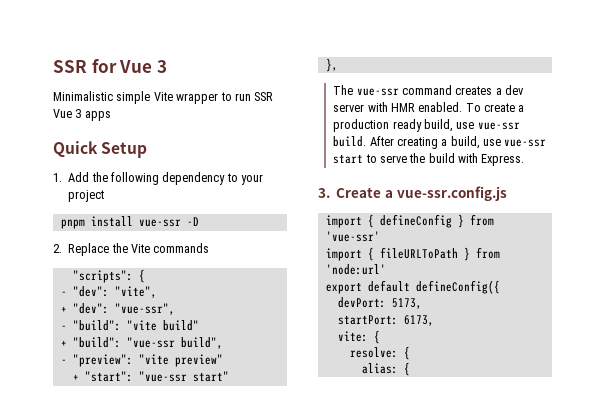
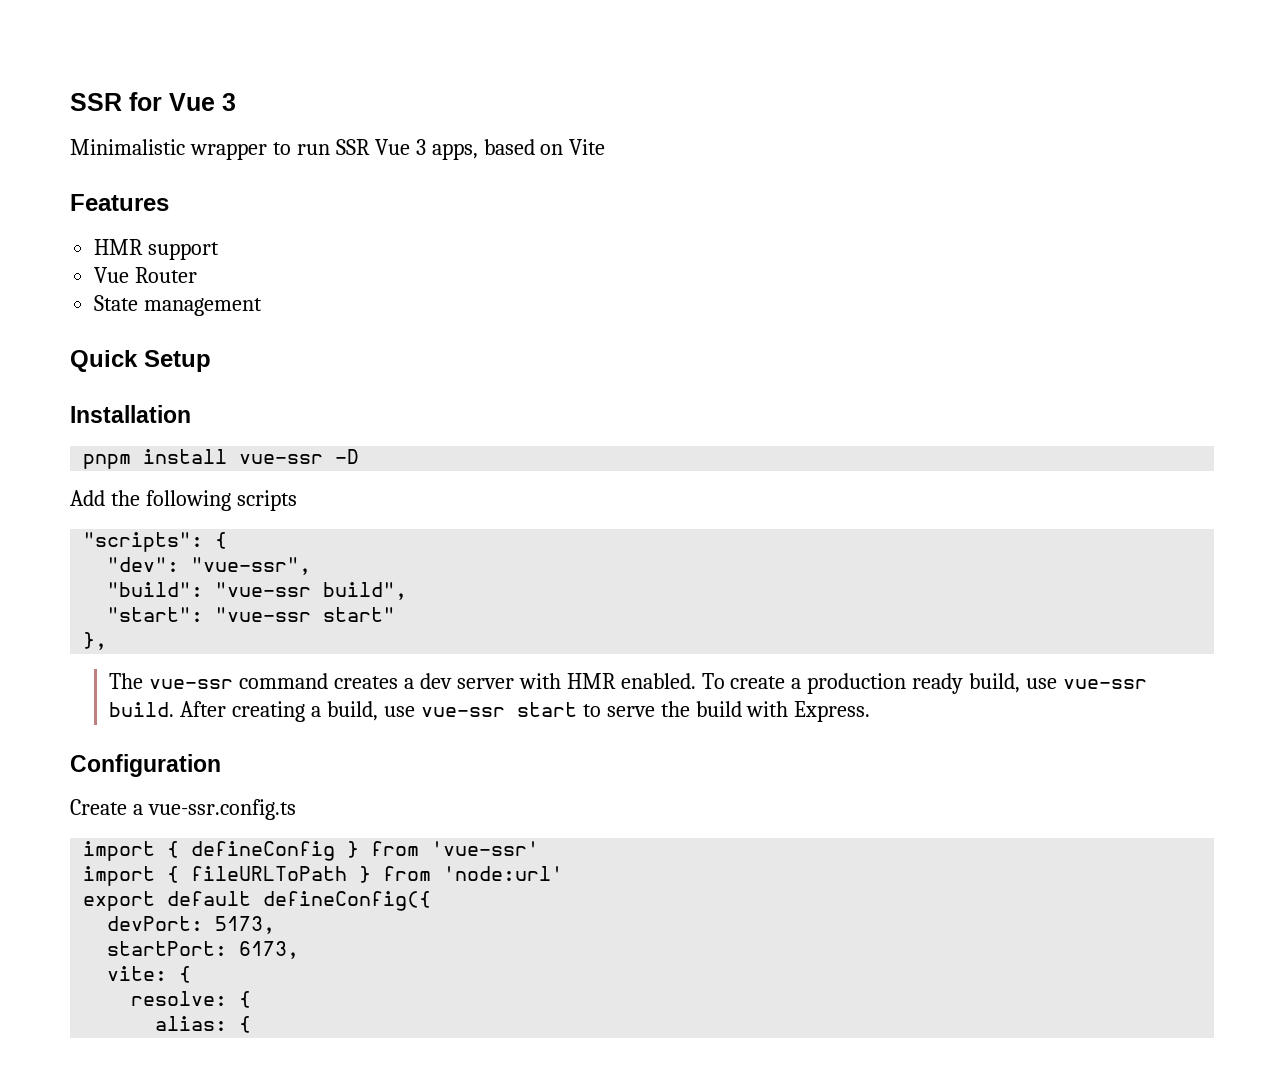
- Minimalistic simple Vite wrapper to run SSR Vue 3 apps
+ Minimalistic wrapper to run SSR Vue 3 apps, based on Vite
+ Features
+ HMR support
+ Vue Router
+ State management
  Quick Setup
- 1. Add the following dependency to your project
+ Installation
  pnpm install vue-ssr -D
- 2. Replace the Vite commands
+ Add the following scripts
  "scripts": {
- - "dev": "vite",
- + "dev": "vue-ssr",
- - "build": "vite build"
- + "build": "vue-ssr build",
- - "preview": "vite preview"
- + "start": "vue-ssr start"
+ "dev": "vue-ssr",
+ "build": "vue-ssr build",
+ "start": "vue-ssr start"
- 3. Create a vue-ssr.config.js
+ Configuration
+ Create a vue-ssr.config.ts

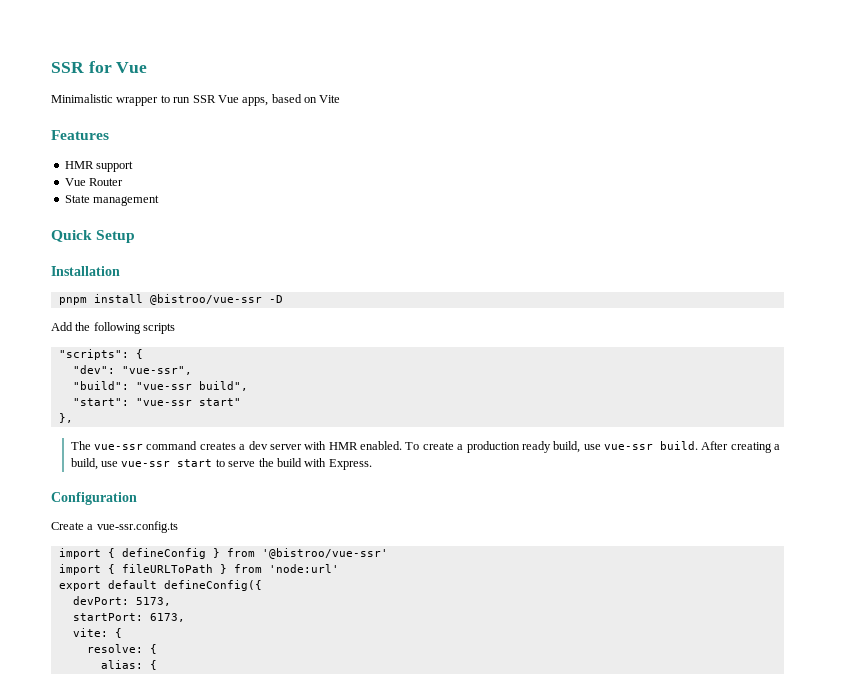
- SSR for Vue 3
+ SSR for Vue
- Minimalistic wrapper to run SSR Vue 3 apps, based on Vite
+ Minimalistic wrapper to run SSR Vue apps, based on Vite
- pnpm install vue-ssr -D
+ pnpm install @bistroo/vue-ssr -D
- import { defineConfig } from 'vue-ssr'
+ import { defineConfig } from '@bistroo/vue-ssr'

